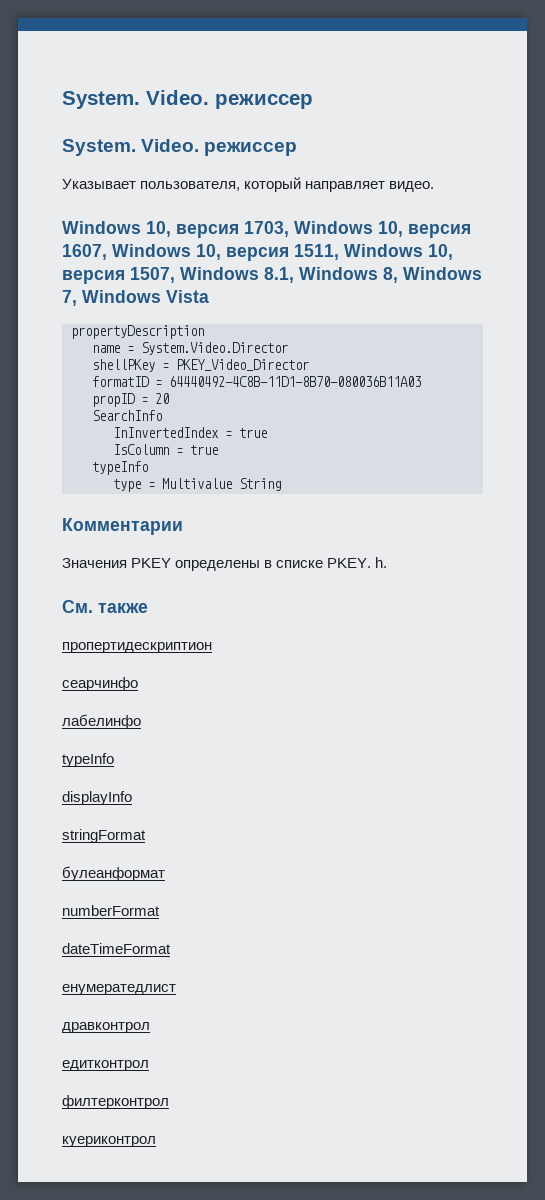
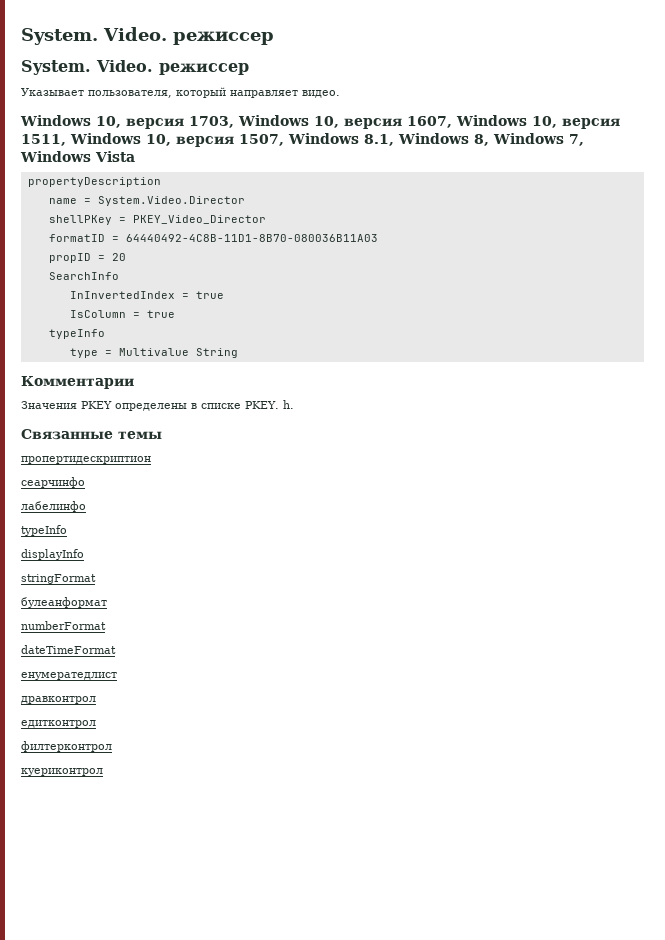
- См. также
+ Связанные темы

